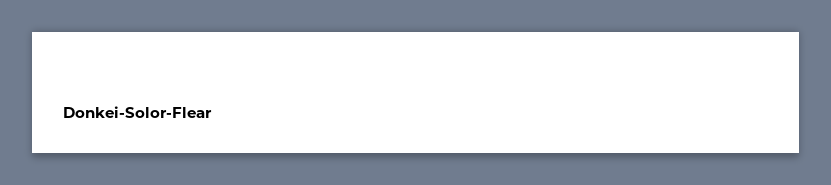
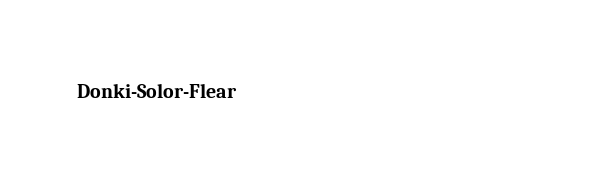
- Donkei-Solor-Flear
+ Donki-Solor-Flear

